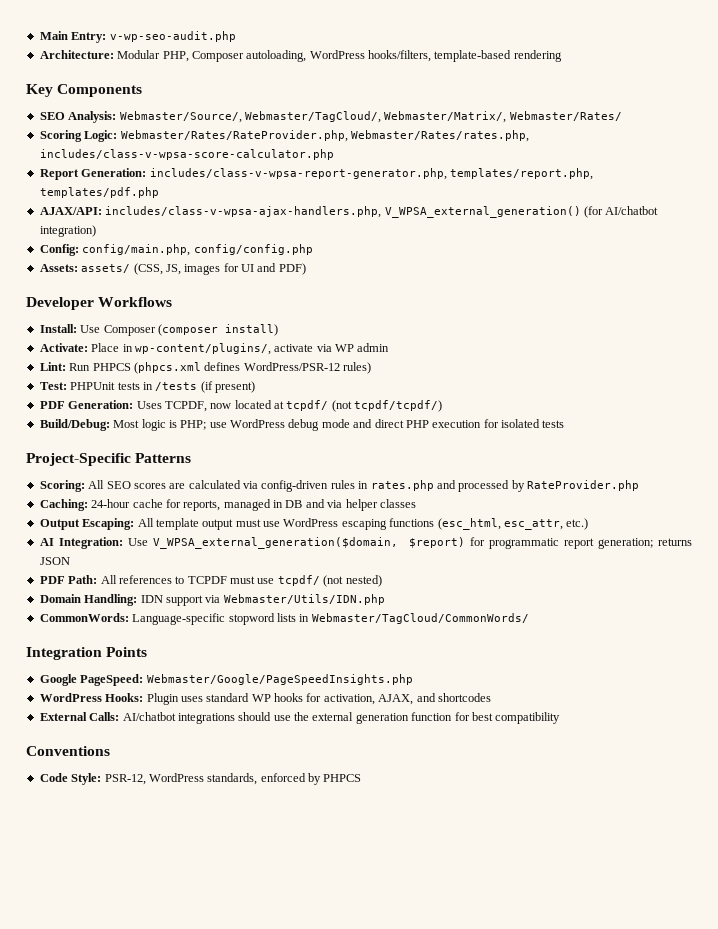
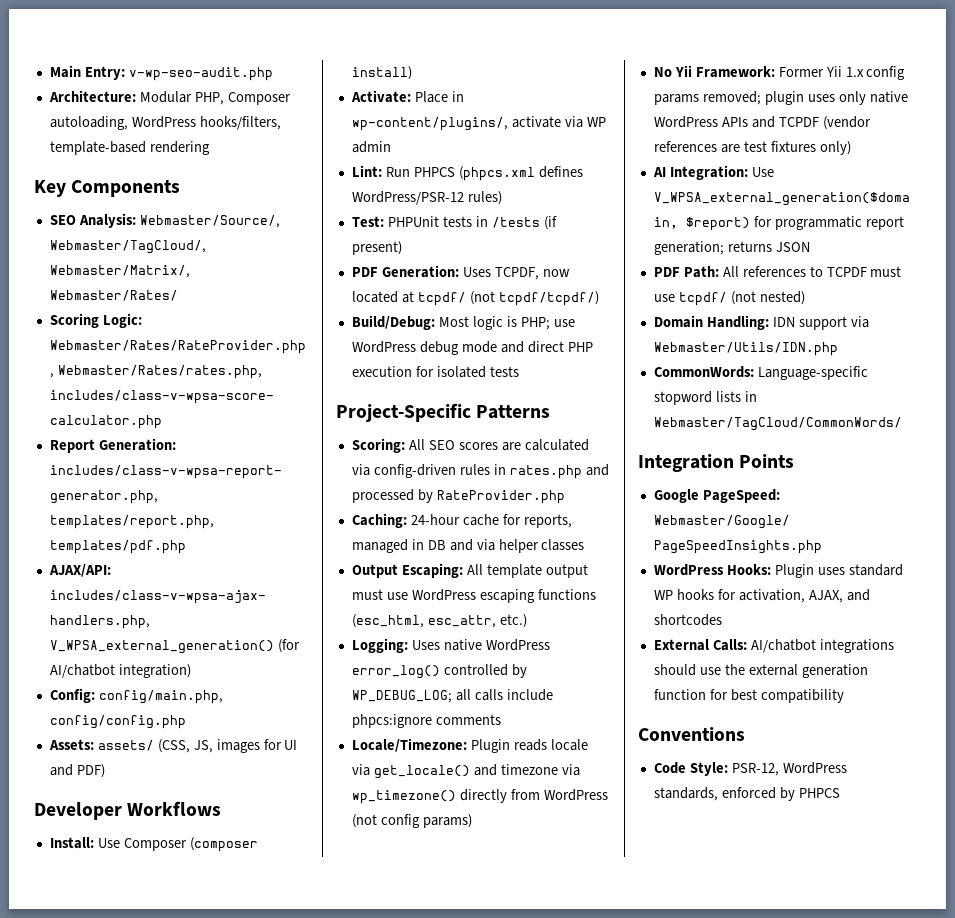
+ Logging: Uses native WordPress error_log() controlled by WP_DEBUG_LOG; all calls include phpcs:ignore comments
+ Locale/Timezone: Plugin reads locale via get_locale() and timezone via wp_timezone() directly from WordPress (not config params)
+ No Yii Framework: Former Yii 1.x config params removed; plugin uses only native WordPress APIs and TCPDF (vendor references are test fixtures only)

